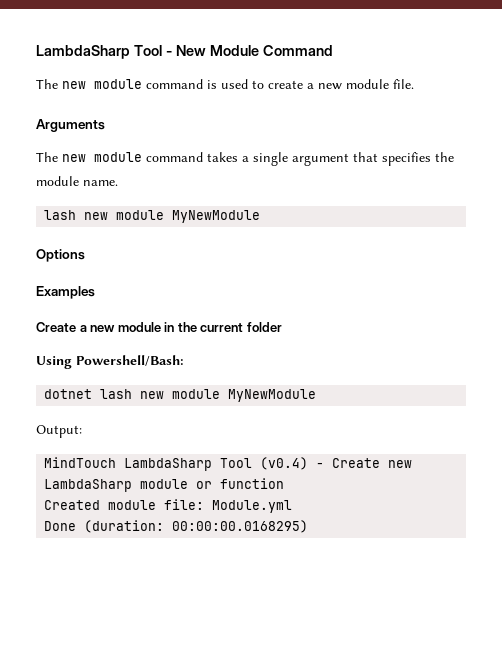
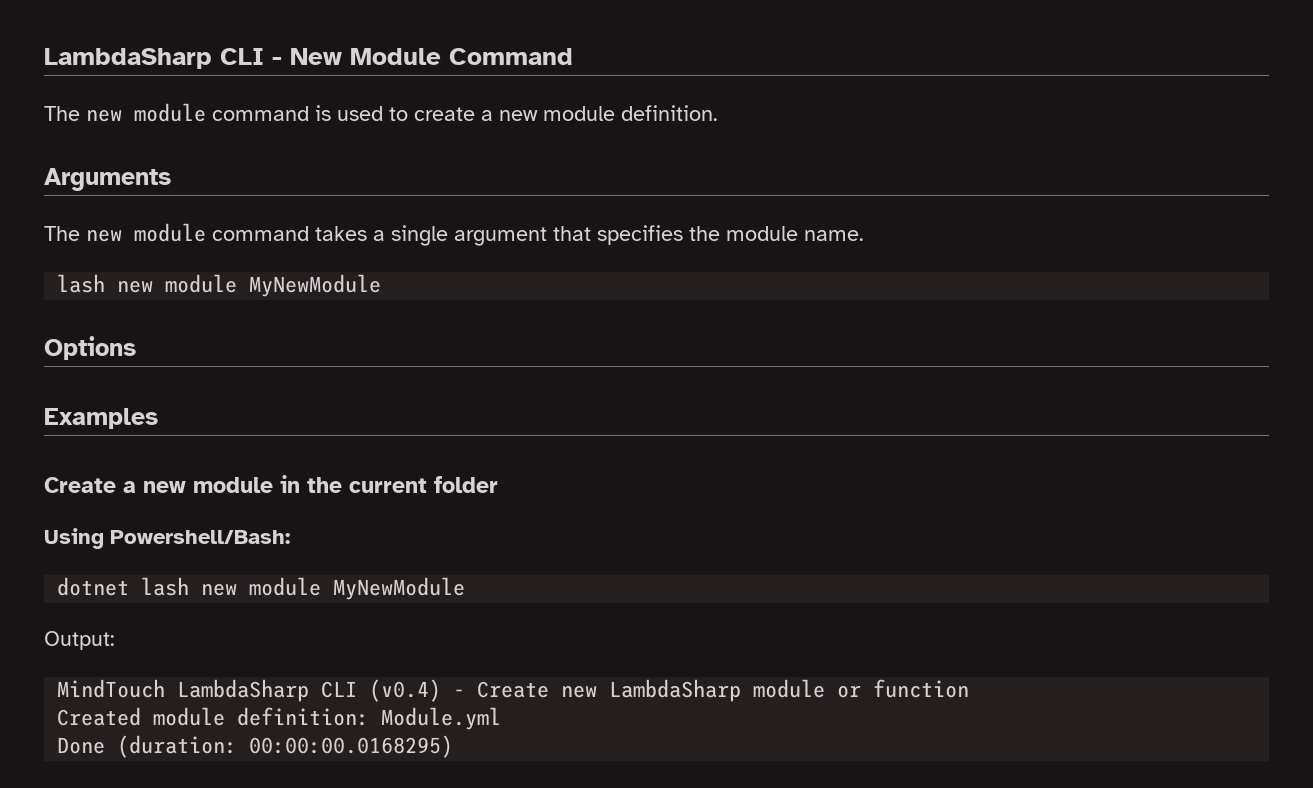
- LambdaSharp Tool - New Module Command
+ LambdaSharp CLI - New Module Command
- The new module command is used to create a new module file.
+ The new module command is used to create a new module definition.
- MindTouch LambdaSharp Tool (v0.4) - Create new LambdaSharp module or function
+ MindTouch LambdaSharp CLI (v0.4) - Create new LambdaSharp module or function
- Created module file: Module.yml
+ Created module definition: Module.yml

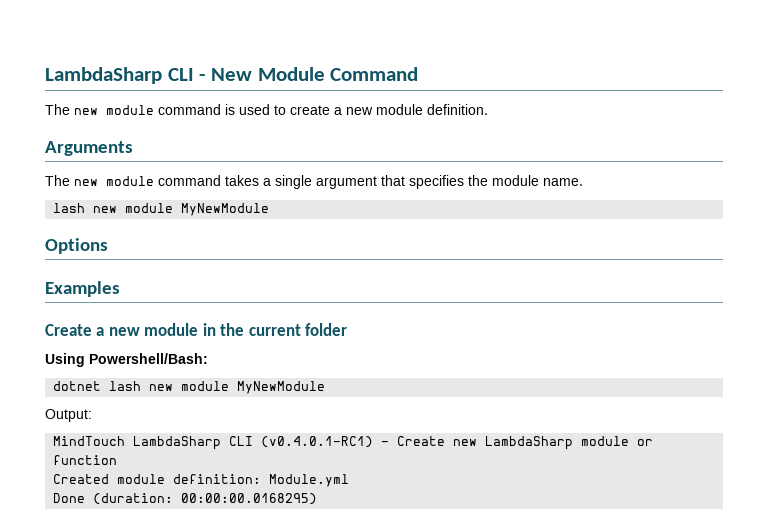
- MindTouch LambdaSharp CLI (v0.4) - Create new LambdaSharp module or function
+ MindTouch LambdaSharp CLI (v0.4.0.1-RC1) - Create new LambdaSharp module or function

